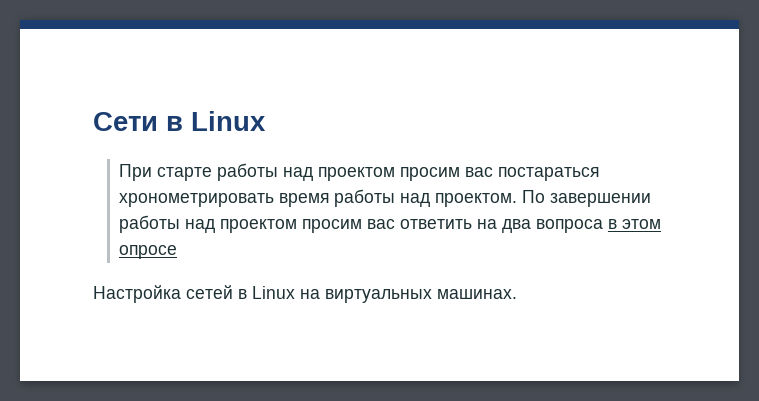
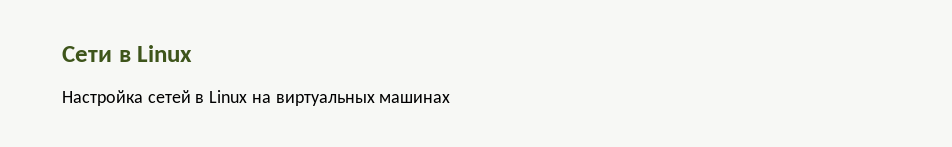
- При старте работы над проектом просим вас постараться хронометрировать время работы над проектом. По завершении работы над проектом просим вас ответить на два вопроса в этом опросе
- Настройка сетей в Linux на виртуальных машинах.
+ Настройка сетей в Linux на виртуальных машинах

